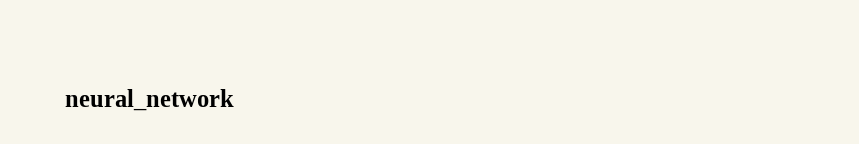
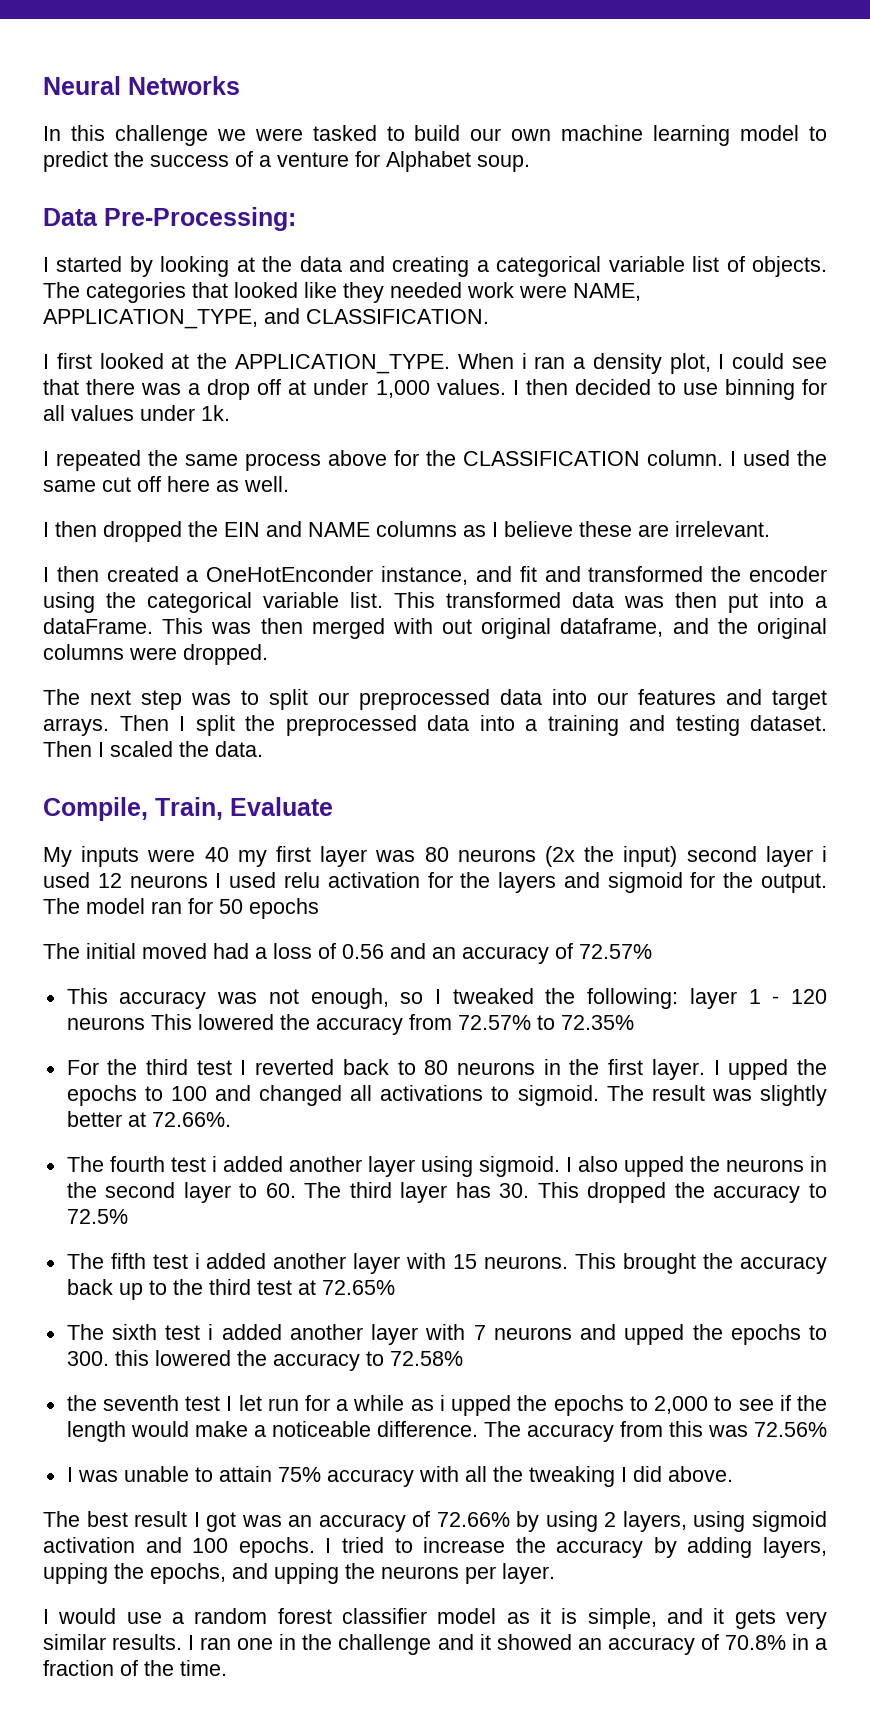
- neural_network
+ Neural Networks
+ In this challenge we were tasked to build our own machine learning model to predict the success of a venture for Alphabet soup.
+ Data Pre-Processing:
+ I started by looking at the data and creating a categorical variable list of objects. The categories that looked like they needed work were NAME, APPLICATION_TYPE, and CLASSIFICATION.
+ I first looked at the APPLICATION_TYPE. When i ran a density plot, I could see that there was a drop off at under 1,000 values. I then decided to use binning for all values under 1k.
+ I repeated the same process above for the CLASSIFICATION column. I used the same cut off here as well.
+ I then dropped the EIN and NAME columns as I believe these are irrelevant.
+ I then created a OneHotEnconder instance, and fit and transformed the encoder using the categorical variable list. This transformed data was then put into a dataFrame. This was then merged with out original dataframe, and the original columns were dropped.
+ The next step was to split our preprocessed data into our features and target arrays. Then I split the preprocessed data into a training and testing dataset. Then I scaled the data.
+ Compile, Train, Evaluate
+ My inputs were 40 my first layer was 80 neurons (2x the input) second layer i used 12 neurons I used relu activation for the layers and sigmoid for the output. The model ran for 50 epochs
+ The initial moved had a loss of 0.56 and an accuracy of 72.57%
+ This accuracy was not enough, so I tweaked the following: layer 1 - 120 neurons This lowered the accuracy from 72.57% to 72.35%
+ For the third test I reverted back to 80 neurons in the first layer. I upped the epochs to 100 and changed all activations to sigmoid. The result was slightly better at 72.66%.
+ The fourth test i added another layer using sigmoid. I also upped the neurons in the second layer to 60. The third layer has 30. This dropped the accuracy to 72.5%
+ The fifth test i added another layer with 15 neurons. This brought the accuracy back up to the third test at 72.65%
+ The sixth test i added another layer with 7 neurons and upped the epochs to 300. this lowered the accuracy to 72.58%
+ the seventh test I let run for a while as i upped the epochs to 2,000 to see if the length would make a noticeable difference. The accuracy from this was 72.56%
+ I was unable to attain 75% accuracy with all the tweaking I did above.
+ The best result I got was an accuracy of 72.66% by using 2 layers, using sigmoid activation and 100 epochs. I tried to increase the accuracy by adding layers, upping the epochs, and upping the neurons per layer.
+ I would use a random forest classifier model as it is simple, and it gets very similar results. I ran one in the challenge and it showed an accuracy of 70.8% in a fraction of the time.

